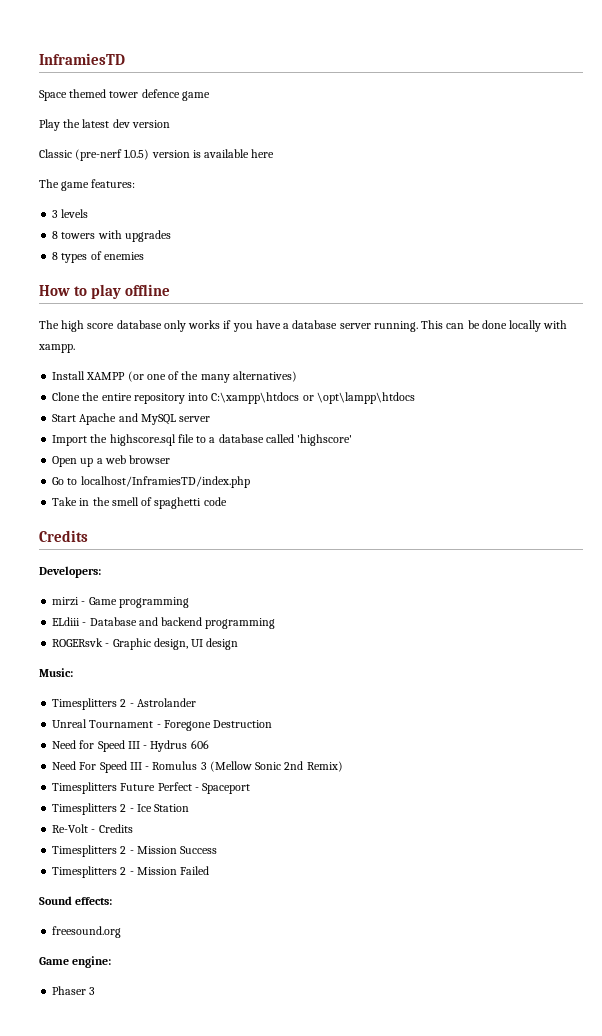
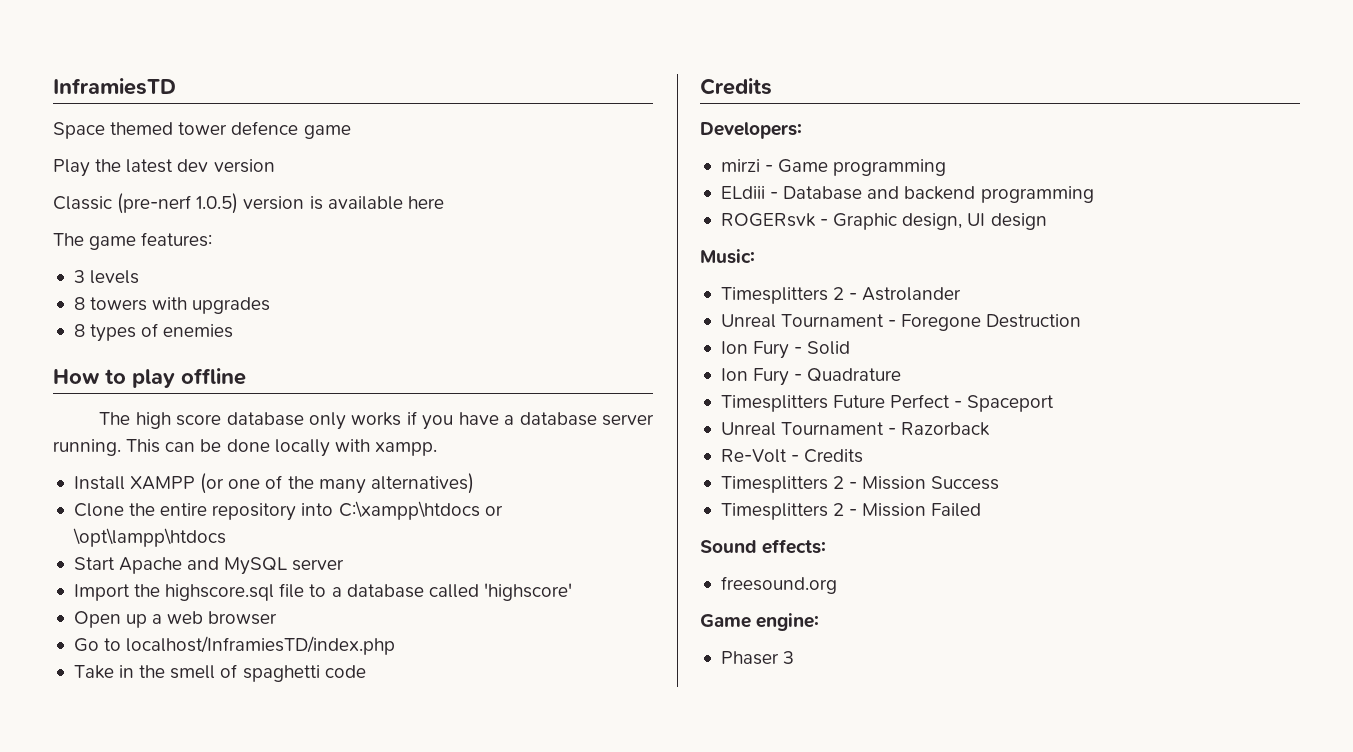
- Need for Speed III - Hydrus 606
- Need For Speed III - Romulus 3 (Mellow Sonic 2nd Remix)
+ Ion Fury - Solid
+ Ion Fury - Quadrature
- Timesplitters 2 - Ice Station
+ Unreal Tournament - Razorback

